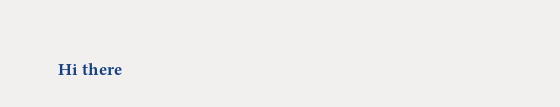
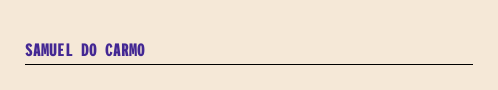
- Hi there
+ SAMUEL DO CARMO

